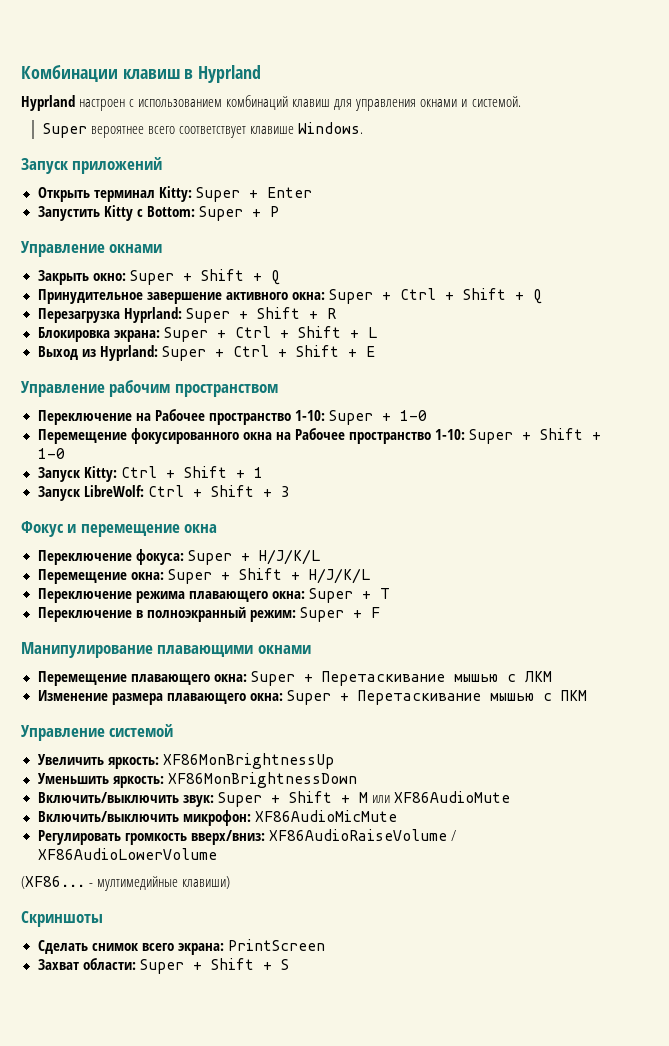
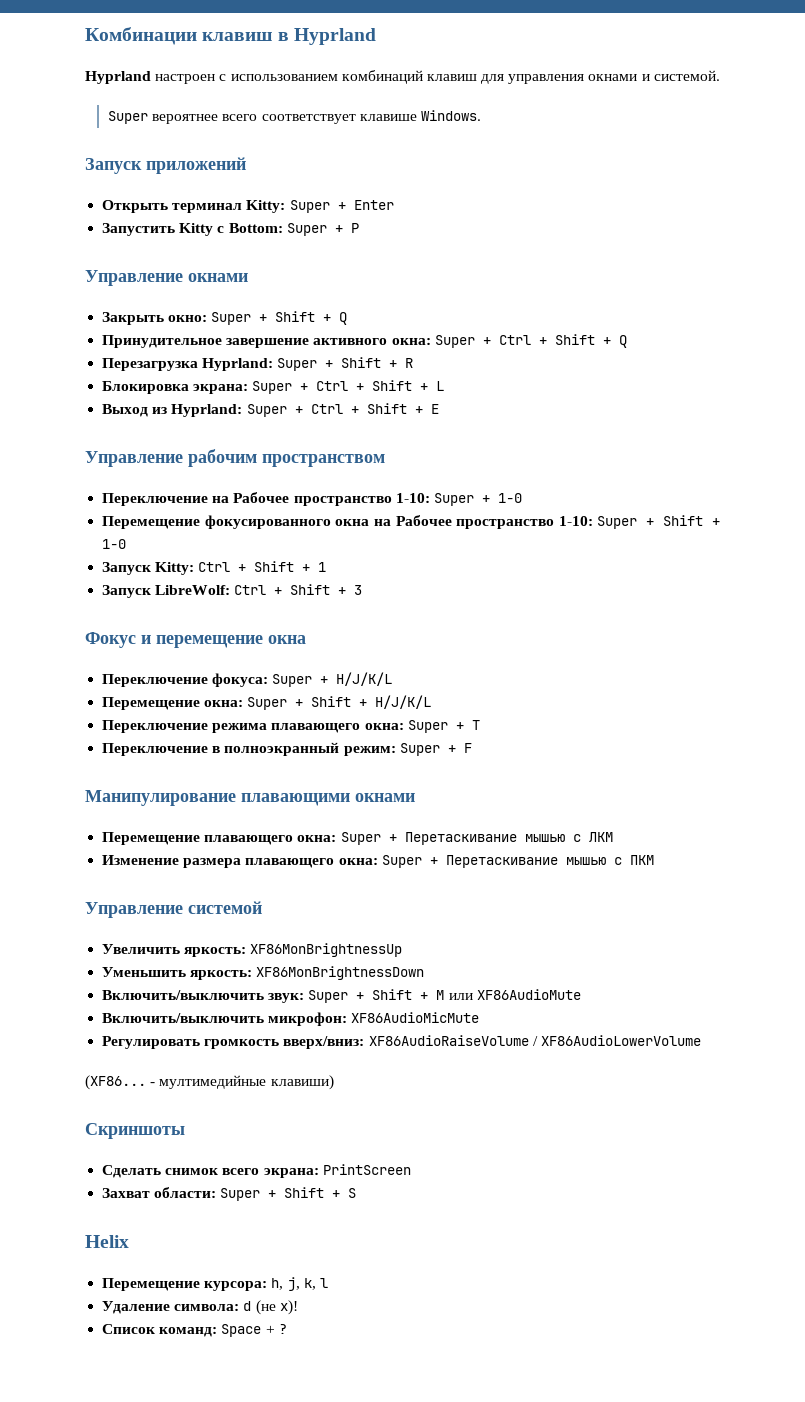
+ Helix
+ Перемещение курсора: h, j, k, l
+ Удаление символа: d (не x)!
+ Cписок команд: Space + ?

